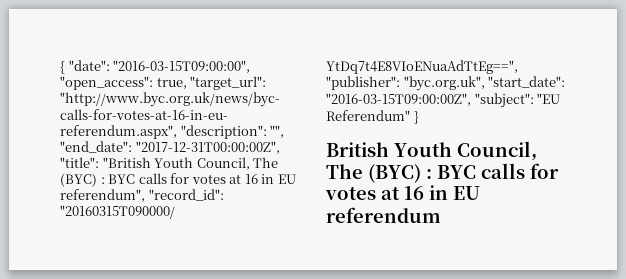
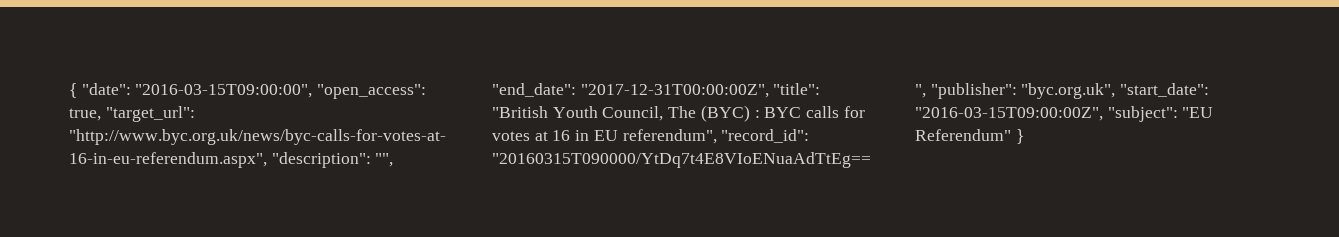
- British Youth Council, The (BYC) : BYC calls for votes at 16 in EU referendum

